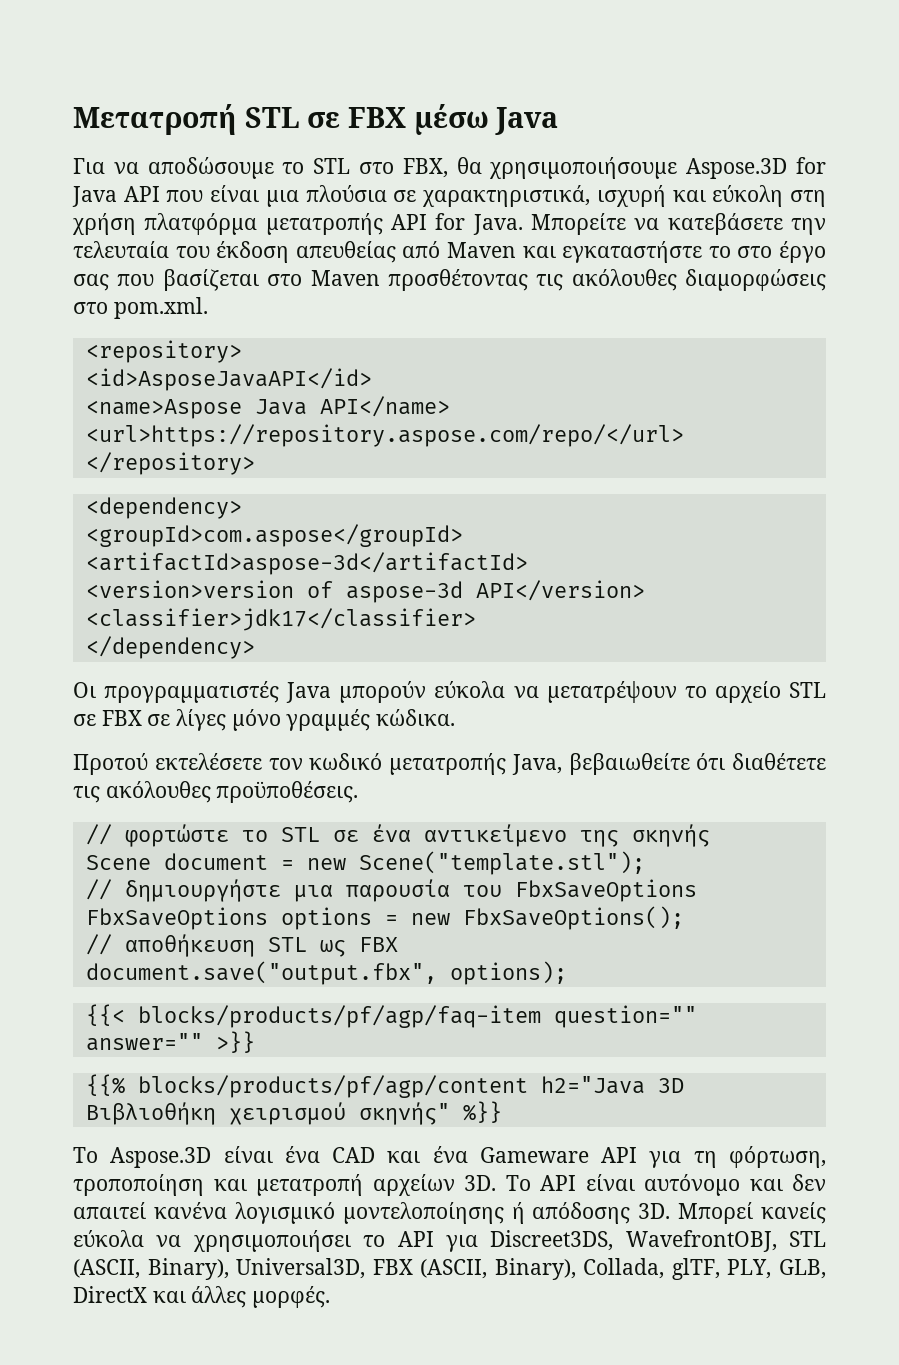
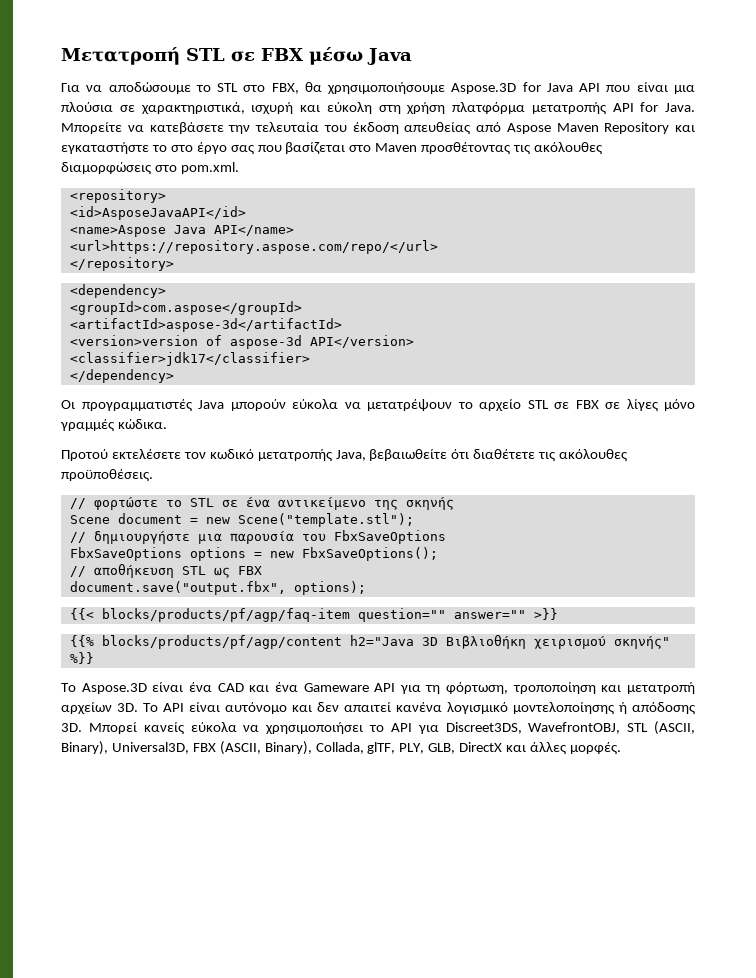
- Μπορείτε να κατεβάσετε την τελευταία του έκδοση απευθείας από Maven και εγκαταστήστε το στο έργο σας που βασίζεται στο Maven προσθέτοντας τις ακόλουθες διαμορφώσεις στο pom.xml.
+ Μπορείτε να κατεβάσετε την τελευταία του έκδοση απευθείας από Aspose Maven Repository και εγκαταστήστε το στο έργο σας που βασίζεται στο Maven προσθέτοντας τις ακόλουθες διαμορφώσεις στο pom.xml.

